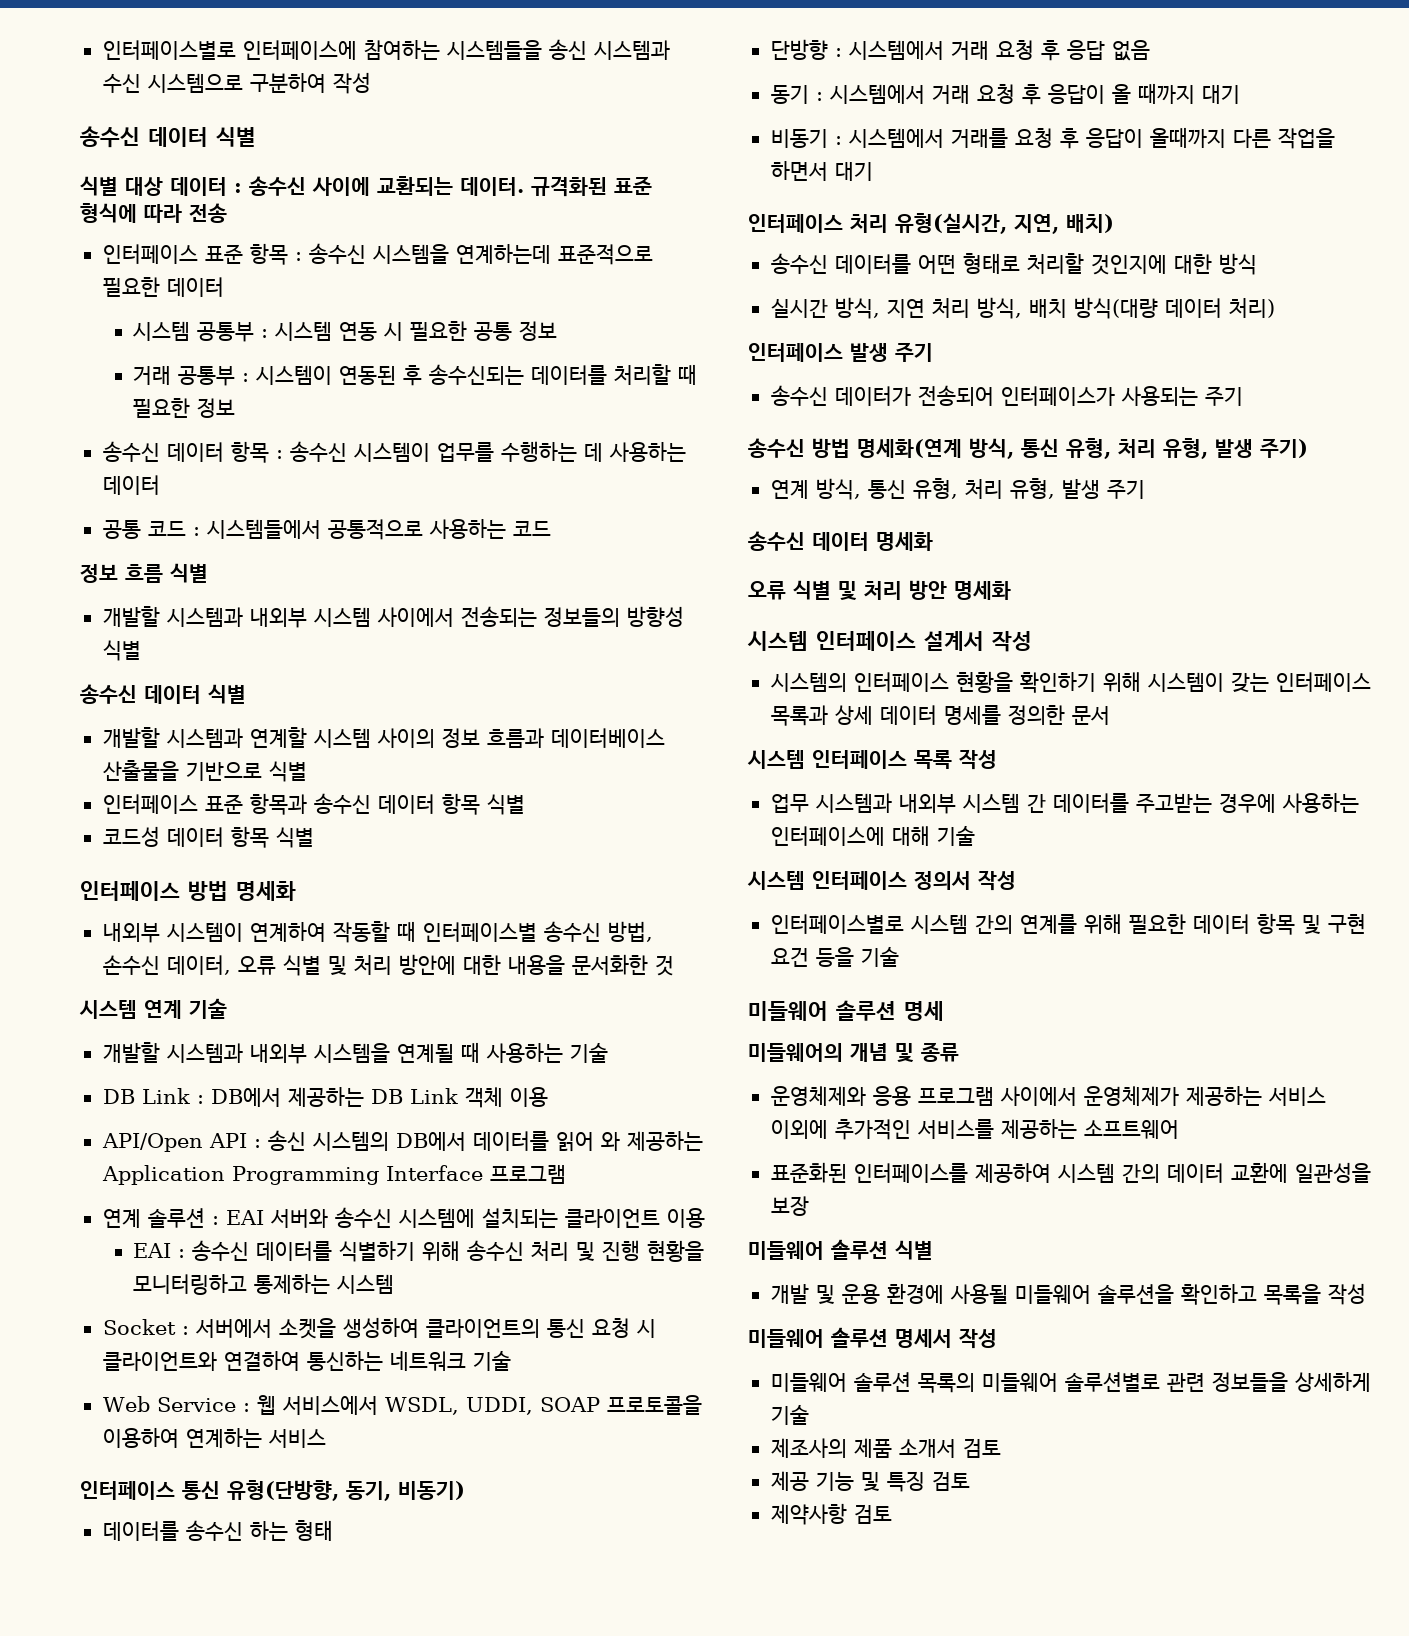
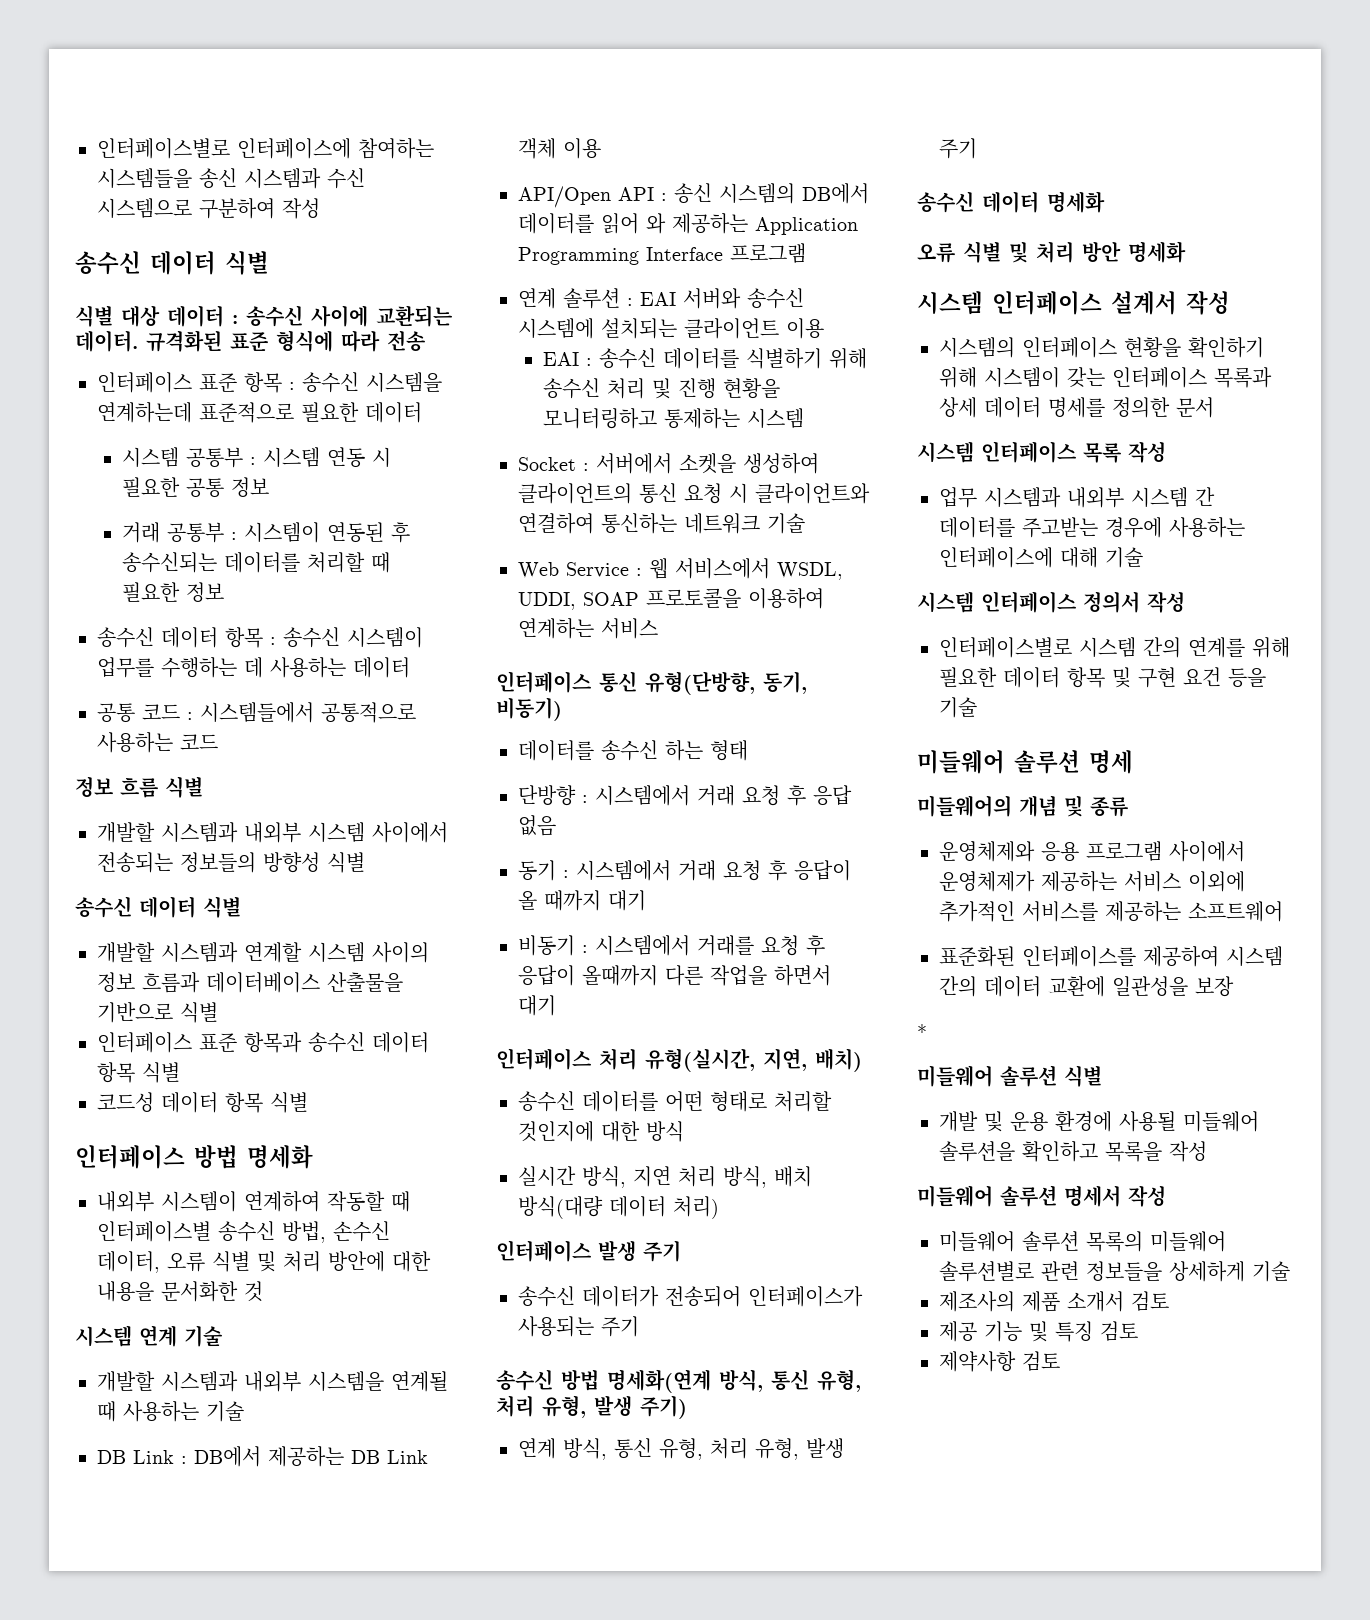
+ *

